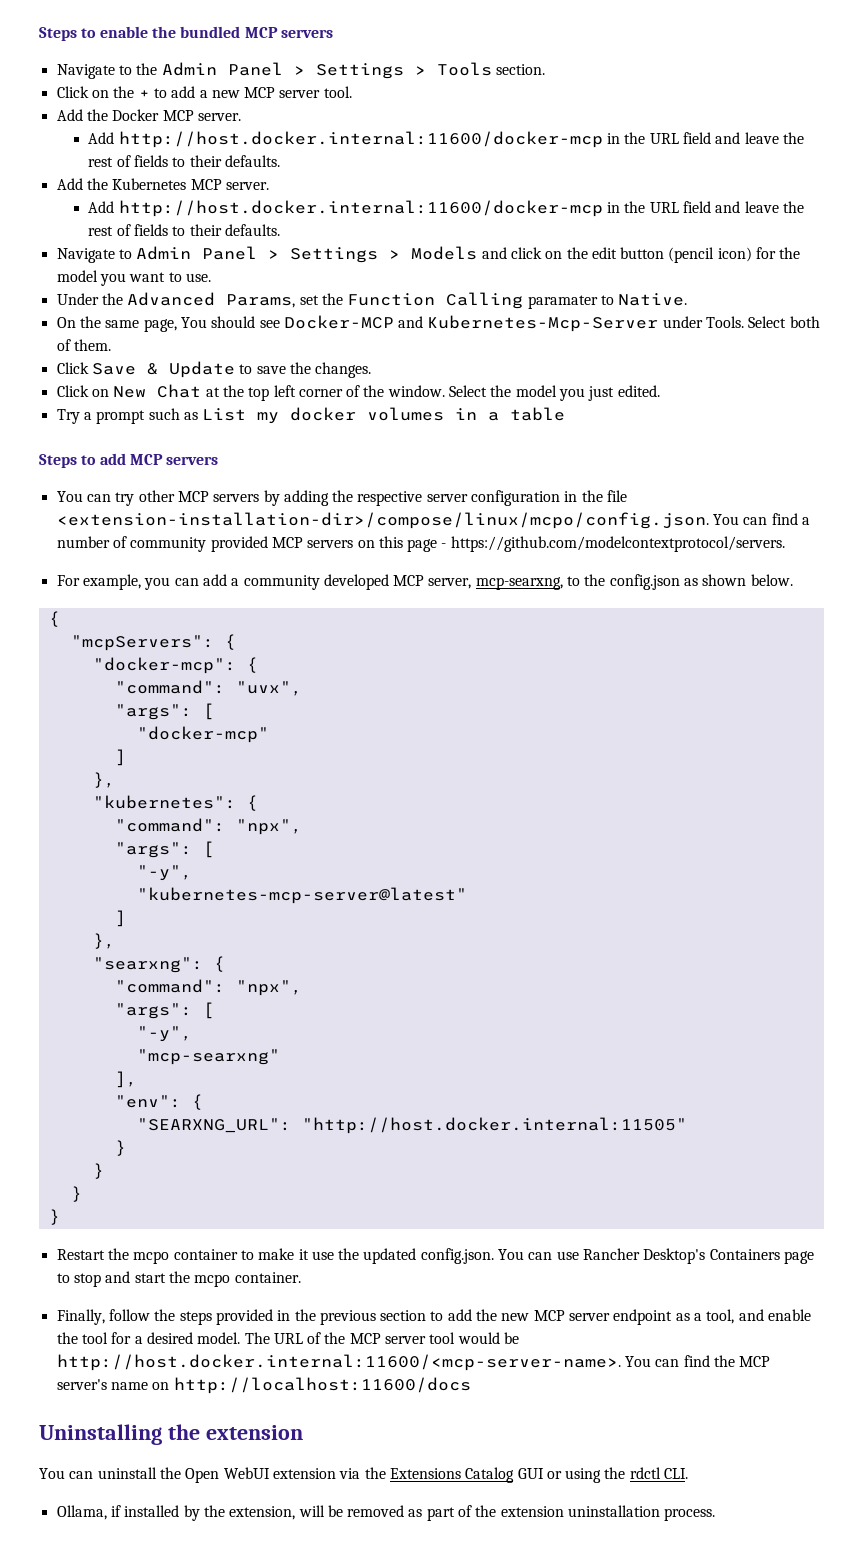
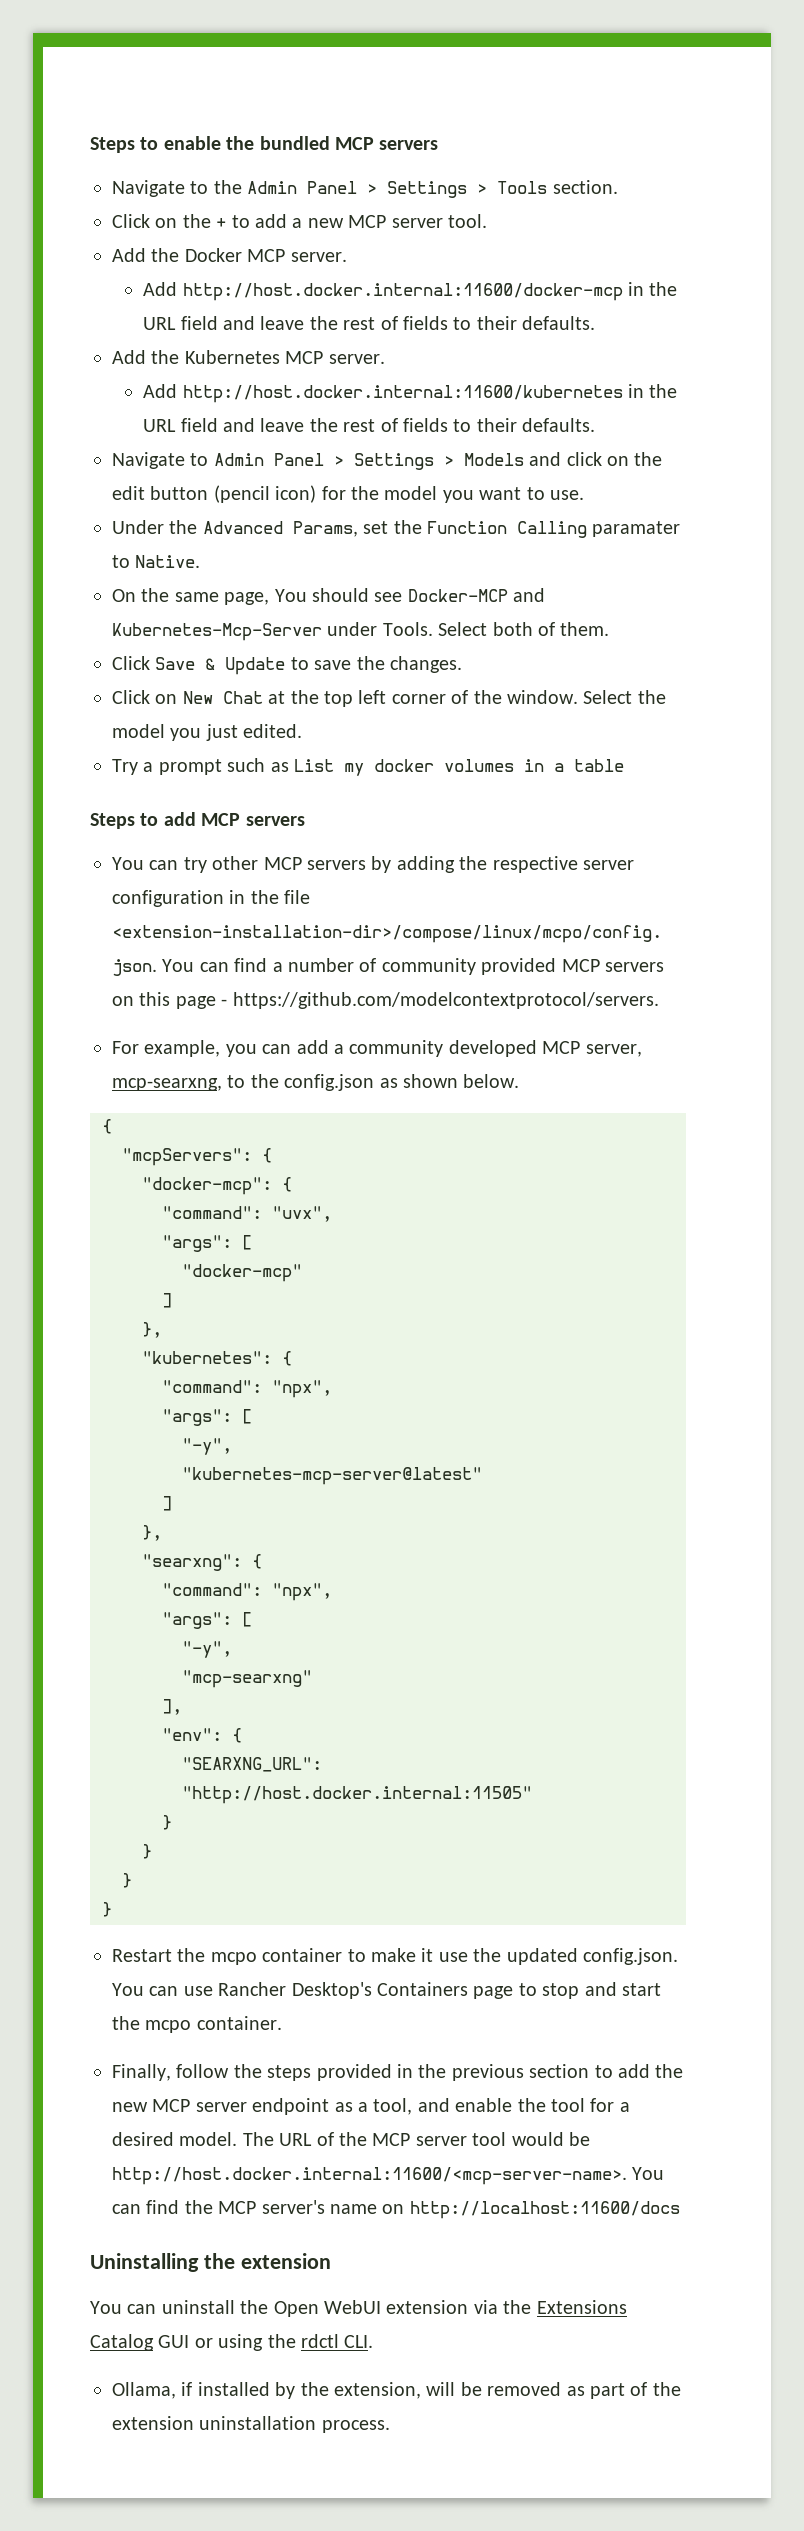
  Add the Kubernetes MCP server.
- Add http://host.docker.internal:11600/docker-mcp in the URL field and leave the rest of fields to their defaults.
+ Add http://host.docker.internal:11600/kubernetes in the URL field and leave the rest of fields to their defaults.

